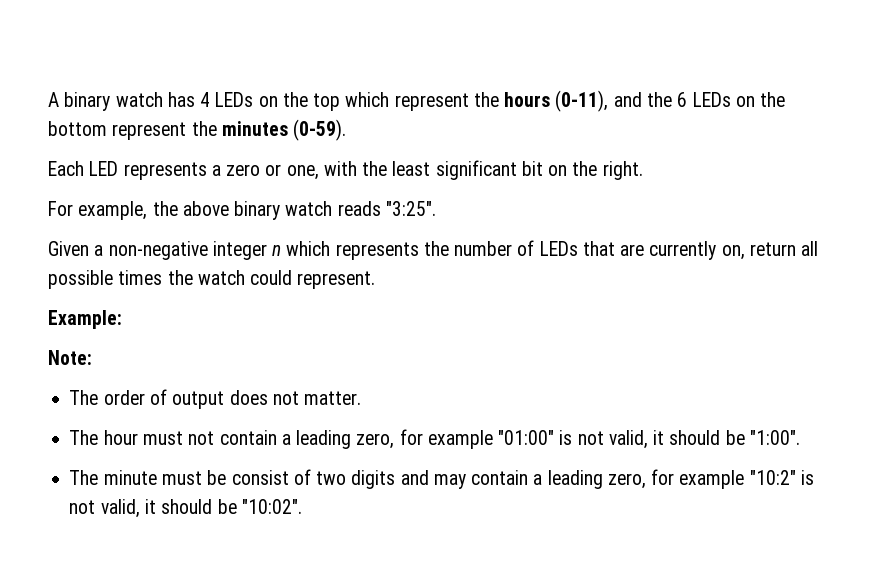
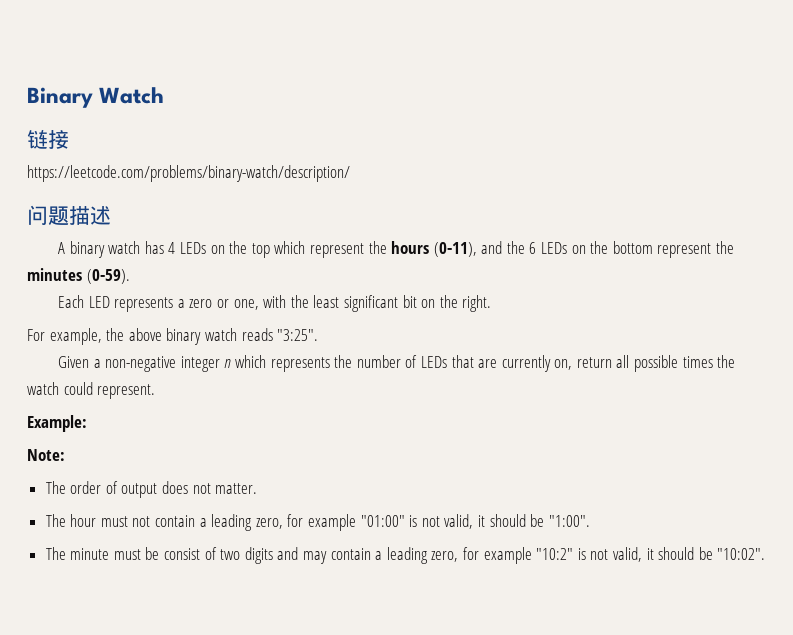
+ Binary Watch
+ 链接
+ https://leetcode.com/problems/binary-watch/description/
+ 问题描述

